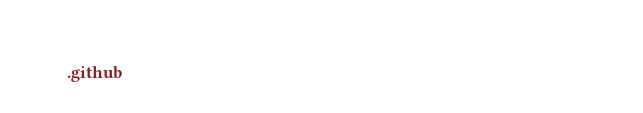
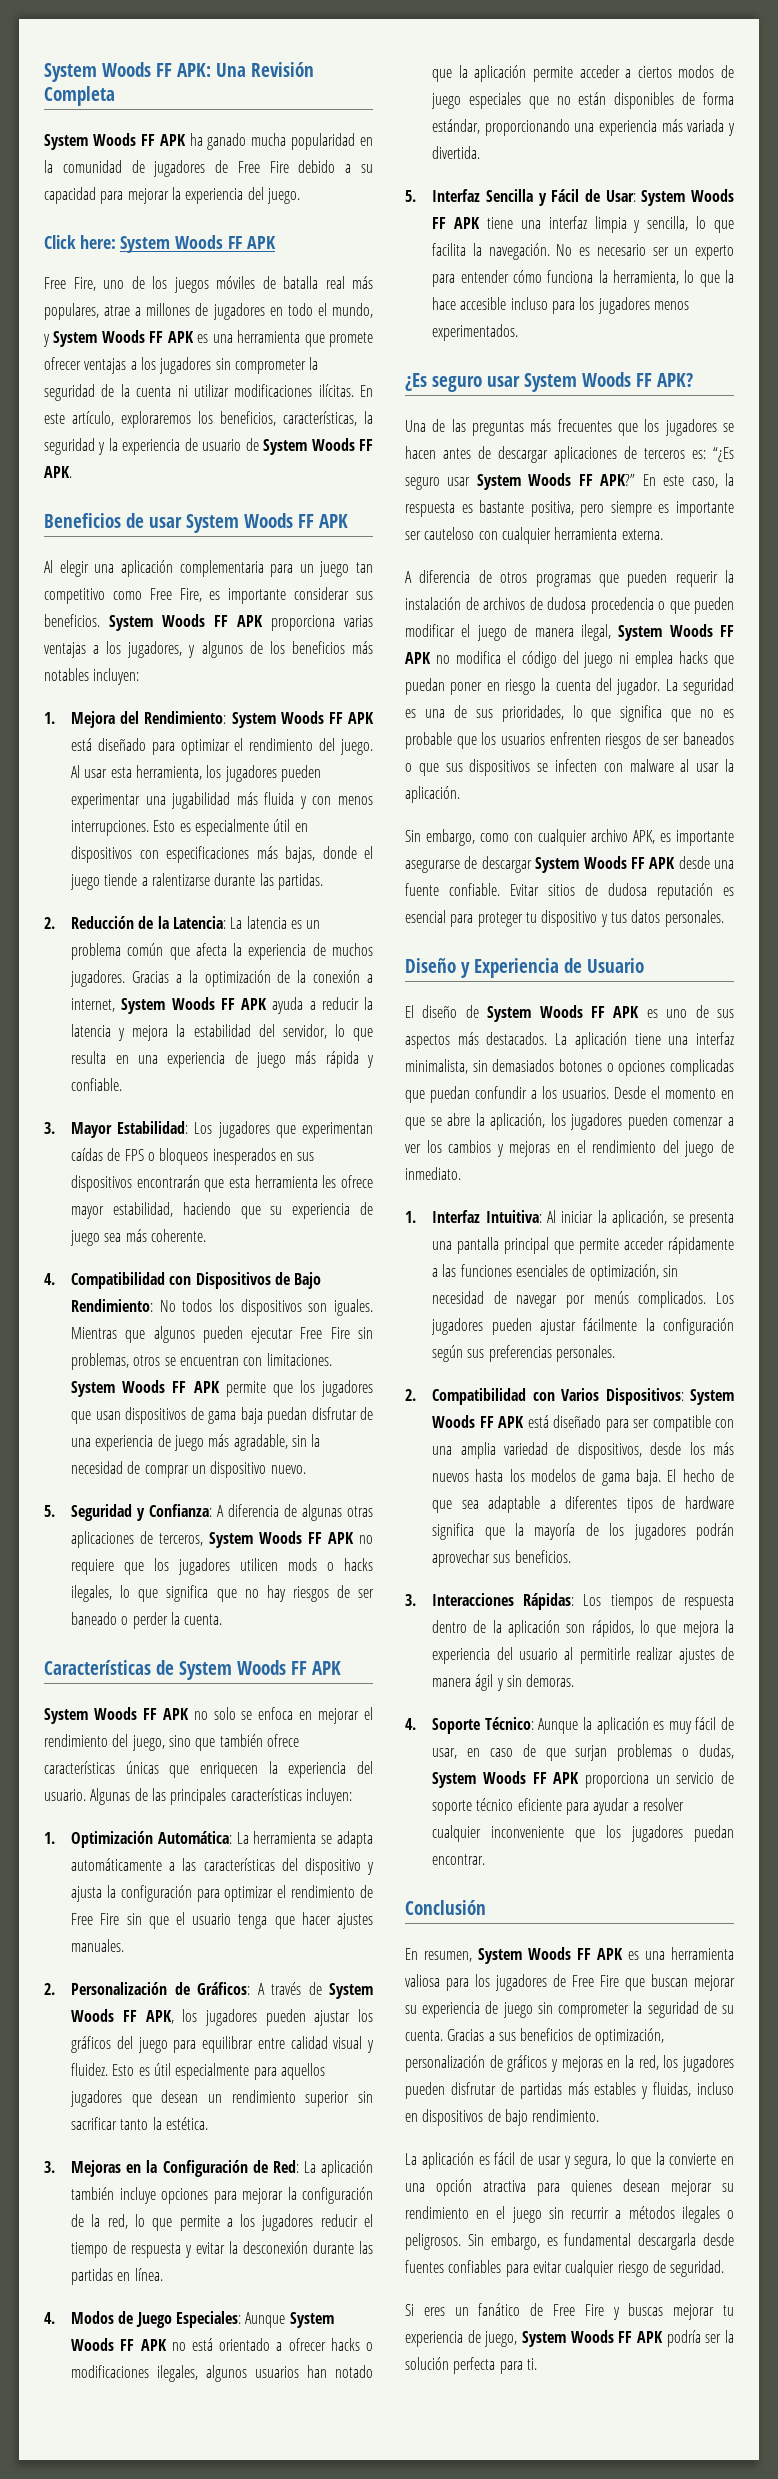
- .github
+ System Woods FF APK: Una Revisión Completa
+ System Woods FF APK ha ganado mucha popularidad en la comunidad de jugadores de Free Fire debido a su capacidad para mejorar la experiencia del juego.
+ Click here: System Woods FF APK
+ Free Fire, uno de los juegos móviles de batalla real más populares, atrae a millones de jugadores en todo el mundo, y System Woods FF APK es una herramienta que promete ofrecer ventajas a los jugadores sin comprometer la seguridad de la cuenta ni utilizar modificaciones ilícitas. En este artículo, exploraremos los beneficios, características, la seguridad y la experiencia de usuario de System Woods FF APK.
+ Beneficios de usar System Woods FF APK
+ Al elegir una aplicación complementaria para un juego tan competitivo como Free Fire, es importante considerar sus beneficios. System Woods FF APK proporciona varias ventajas a los jugadores, y algunos de los beneficios más notables incluyen:
+ 1. Mejora del Rendimiento: System Woods FF APK está diseñado para optimizar el rendimiento del juego. Al usar esta herramienta, los jugadores pueden experimentar una jugabilidad más fluida y con menos interrupciones. Esto es especialmente útil en dispositivos con especificaciones más bajas, donde el juego tiende a ralentizarse durante las partidas.
+ 2. Reducción de la Latencia: La latencia es un problema común que afecta la experiencia de muchos jugadores. Gracias a la optimización de la conexión a internet, System Woods FF APK ayuda a reducir la latencia y mejora la estabilidad del servidor, lo que resulta en una experiencia de juego más rápida y confiable.
+ 3. Mayor Estabilidad: Los jugadores que experimentan caídas de FPS o bloqueos inesperados en sus dispositivos encontrarán que esta herramienta les ofrece mayor estabilidad, haciendo que su experiencia de juego sea más coherente.
+ 4. Compatibilidad con Dispositivos de Bajo Rendimiento: No todos los dispositivos son iguales. Mientras que algunos pueden ejecutar Free Fire sin problemas, otros se encuentran con limitaciones. System Woods FF APK permite que los jugadores que usan dispositivos de gama baja puedan disfrutar de una experiencia de juego más agradable, sin la necesidad de comprar un dispositivo nuevo.
+ 5. Seguridad y Confianza: A diferencia de algunas otras aplicaciones de terceros, System Woods FF APK no requiere que los jugadores utilicen mods o hacks ilegales, lo que significa que no hay riesgos de ser baneado o perder la cuenta.
+ Características de System Woods FF APK
+ System Woods FF APK no solo se enfoca en mejorar el rendimiento del juego, sino que también ofrece características únicas que enriquecen la experiencia del usuario. Algunas de las principales características incluyen:
+ 1. Optimización Automática: La herramienta se adapta automáticamente a las características del dispositivo y ajusta la configuración para optimizar el rendimiento de Free Fire sin que el usuario tenga que hacer ajustes manuales.
+ 2. Personalización de Gráficos: A través de System Woods FF APK, los jugadores pueden ajustar los gráficos del juego para equilibrar entre calidad visual y fluidez. Esto es útil especialmente para aquellos jugadores que desean un rendimiento superior sin sacrificar tanto la estética.
+ 3. Mejoras en la Configuración de Red: La aplicación también incluye opciones para mejorar la configuración de la red, lo que permite a los jugadores reducir el tiempo de respuesta y evitar la desconexión durante las partidas en línea.
+ 4. Modos de Juego Especiales: Aunque System Woods FF APK no está orientado a ofrecer hacks o modificaciones ilegales, algunos usuarios han notado que la aplicación permite acceder a ciertos modos de juego especiales que no están disponibles de forma estándar, proporcionando una experiencia más variada y divertida.
+ 5. Interfaz Sencilla y Fácil de Usar: System Woods FF APK tiene una interfaz limpia y sencilla, lo que facilita la navegación. No es necesario ser un experto para entender cómo funciona la herramienta, lo que la hace accesible incluso para los jugadores menos experimentados.
+ ¿Es seguro usar System Woods FF APK?
+ Una de las preguntas más frecuentes que los jugadores se hacen antes de descargar aplicaciones de terceros es: “¿Es seguro usar System Woods FF APK?” En este caso, la respuesta es bastante positiva, pero siempre es importante ser cauteloso con cualquier herramienta externa.
+ A diferencia de otros programas que pueden requerir la instalación de archivos de dudosa procedencia o que pueden modificar el juego de manera ilegal, System Woods FF APK no modifica el código del juego ni emplea hacks que puedan poner en riesgo la cuenta del jugador. La seguridad es una de sus prioridades, lo que significa que no es probable que los usuarios enfrenten riesgos de ser baneados o que sus dispositivos se infecten con malware al usar la aplicación.
+ Sin embargo, como con cualquier archivo APK, es importante asegurarse de descargar System Woods FF APK desde una fuente confiable. Evitar sitios de dudosa reputación es esencial para proteger tu dispositivo y tus datos personales.
+ Diseño y Experiencia de Usuario
+ El diseño de System Woods FF APK es uno de sus aspectos más destacados. La aplicación tiene una interfaz minimalista, sin demasiados botones o opciones complicadas que puedan confundir a los usuarios. Desde el momento en que se abre la aplicación, los jugadores pueden comenzar a ver los cambios y mejoras en el rendimiento del juego de inmediato.
+ 1. Interfaz Intuitiva: Al iniciar la aplicación, se presenta una pantalla principal que permite acceder rápidamente a las funciones esenciales de optimización, sin necesidad de navegar por menús complicados. Los jugadores pueden ajustar fácilmente la configuración según sus preferencias personales.
+ 2. Compatibilidad con Varios Dispositivos: System Woods FF APK está diseñado para ser compatible con una amplia variedad de dispositivos, desde los más nuevos hasta los modelos de gama baja. El hecho de que sea adaptable a diferentes tipos de hardware significa que la mayoría de los jugadores podrán aprovechar sus beneficios.
+ 3. Interacciones Rápidas: Los tiempos de respuesta dentro de la aplicación son rápidos, lo que mejora la experiencia del usuario al permitirle realizar ajustes de manera ágil y sin demoras.
+ 4. Soporte Técnico: Aunque la aplicación es muy fácil de usar, en caso de que surjan problemas o dudas, System Woods FF APK proporciona un servicio de soporte técnico eficiente para ayudar a resolver cualquier inconveniente que los jugadores puedan encontrar.
+ Conclusión
+ En resumen, System Woods FF APK es una herramienta valiosa para los jugadores de Free Fire que buscan mejorar su experiencia de juego sin comprometer la seguridad de su cuenta. Gracias a sus beneficios de optimización, personalización de gráficos y mejoras en la red, los jugadores pueden disfrutar de partidas más estables y fluidas, incluso en dispositivos de bajo rendimiento.
+ La aplicación es fácil de usar y segura, lo que la convierte en una opción atractiva para quienes desean mejorar su rendimiento en el juego sin recurrir a métodos ilegales o peligrosos. Sin embargo, es fundamental descargarla desde fuentes confiables para evitar cualquier riesgo de seguridad.
+ Si eres un fanático de Free Fire y buscas mejorar tu experiencia de juego, System Woods FF APK podría ser la solución perfecta para ti.

